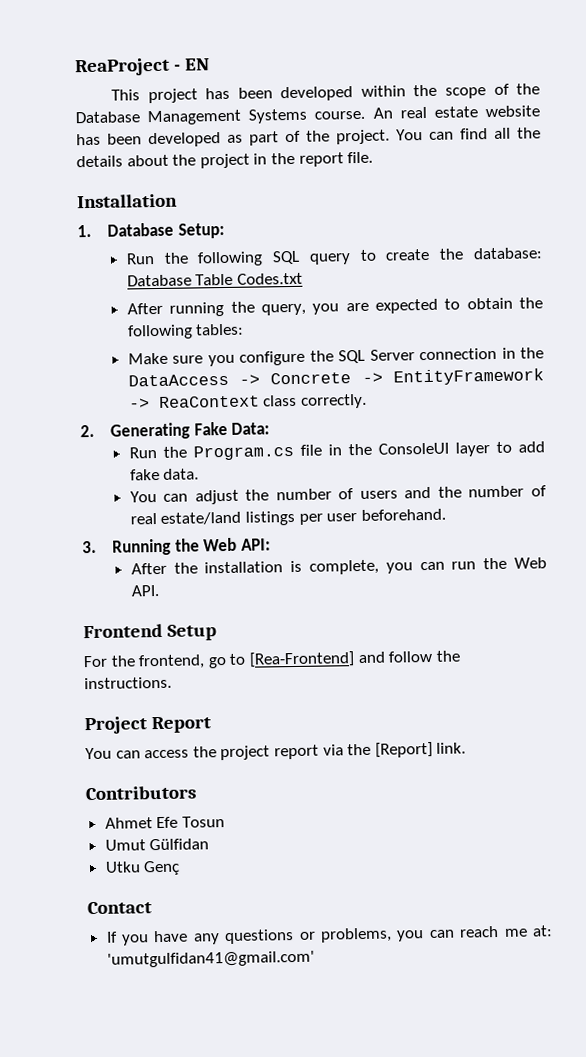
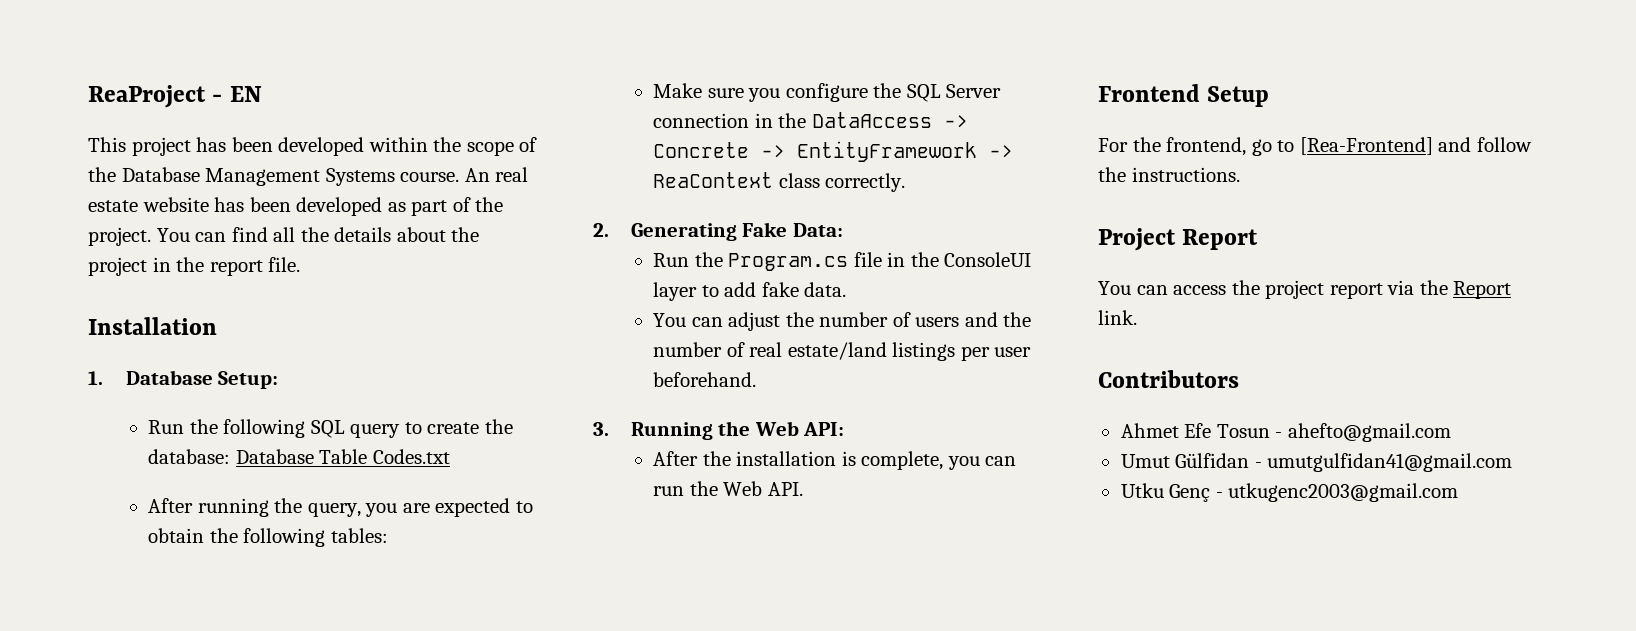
- You can access the project report via the [Report] link.
+ You can access the project report via the Report link.
- Ahmet Efe Tosun
+ Ahmet Efe Tosun - ahefto@gmail.com
- Umut Gülfidan
+ Umut Gülfidan - umutgulfidan41@gmail.com
- Utku Genç
- Contact
- If you have any questions or problems, you can reach me at: 'umutgulfidan41@gmail.com'
+ Utku Genç - utkugenc2003@gmail.com

